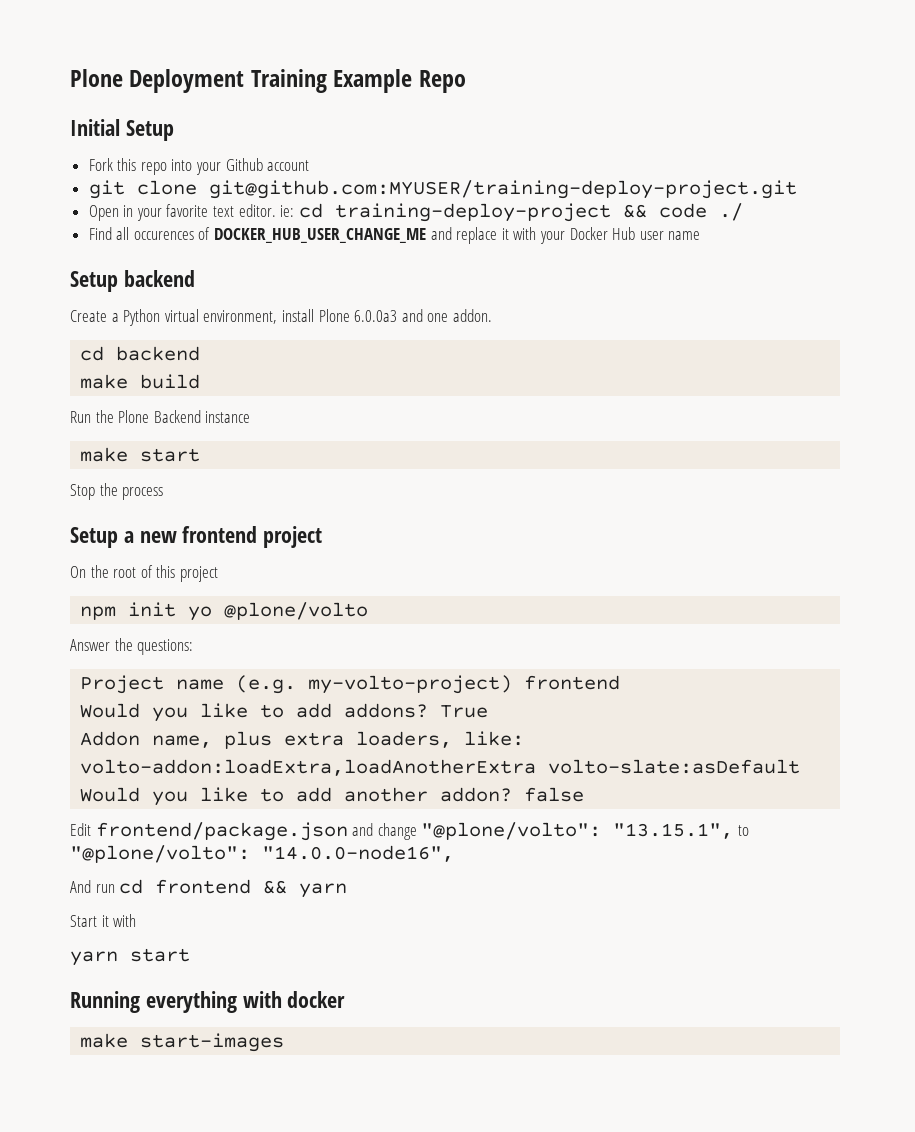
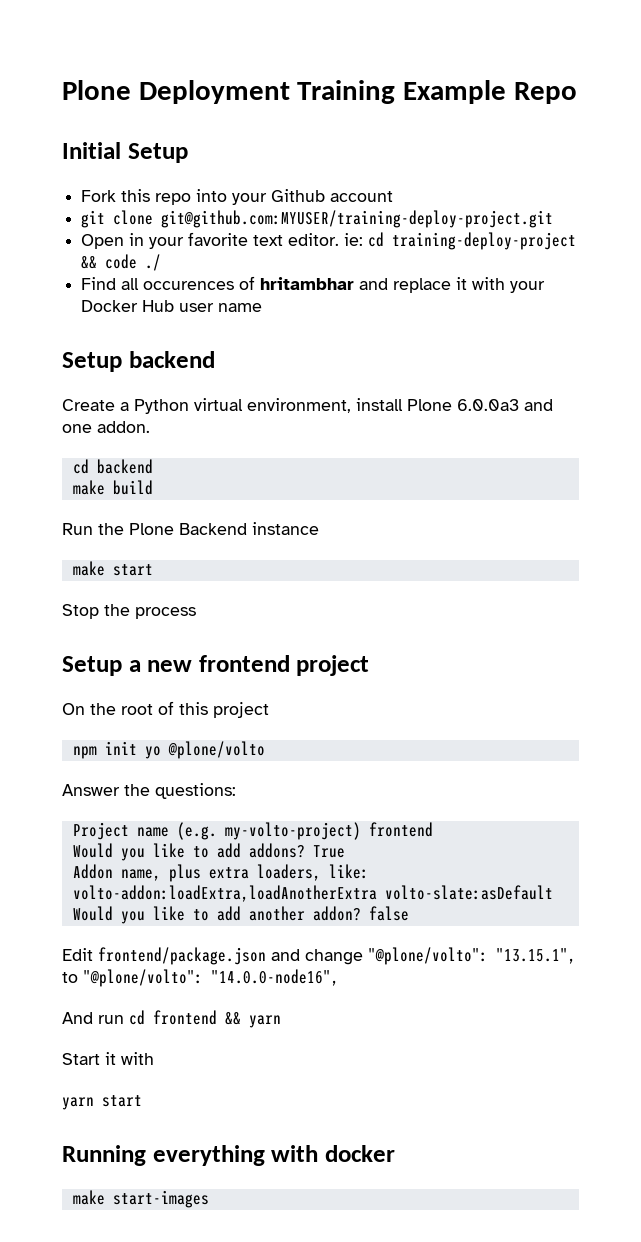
- Find all occurences of DOCKER_HUB_USER_CHANGE_ME and replace it with your Docker Hub user name
+ Find all occurences of hritambhar and replace it with your Docker Hub user name

